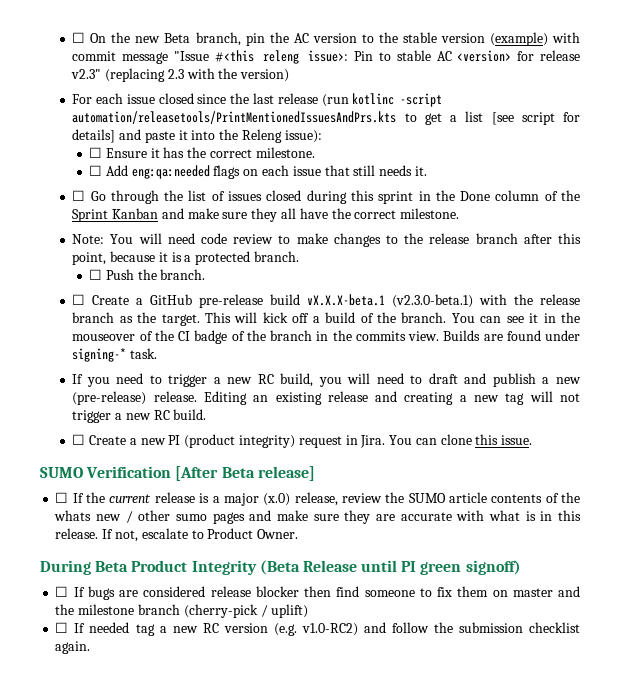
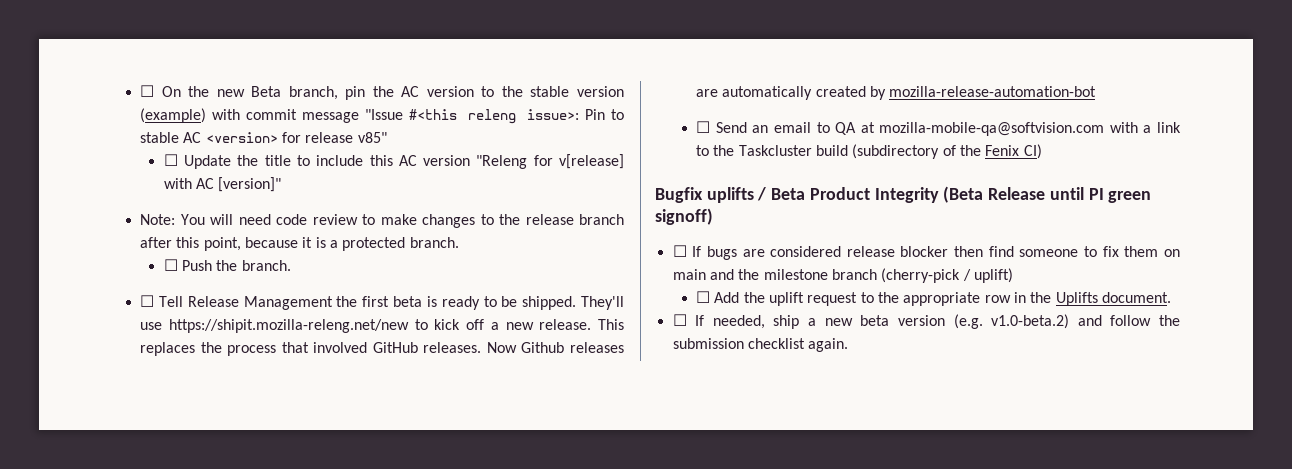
- ☐ On the new Beta branch, pin the AC version to the stable version (example) with commit message "Issue #<this releng issue>: Pin to stable AC <version> for release v2.3" (replacing 2.3 with the version)
- For each issue closed since the last release (run kotlinc -script automation/releasetools/PrintMentionedIssuesAndPrs.kts to get a list [see script for details] and paste it into the Releng issue):
- ☐ Ensure it has the correct milestone.
- ☐ Add eng:qa:needed flags on each issue that still needs it.
- ☐ Go through the list of issues closed during this sprint in the Done column of the Sprint Kanban and make sure they all have the correct milestone.
+ ☐ On the new Beta branch, pin the AC version to the stable version (example) with commit message "Issue #<this releng issue>: Pin to stable AC <version> for release v85"
+ ☐ Update the title to include this AC version "Releng for v[release] with AC [version]"
- ☐ Create a GitHub pre-release build vX.X.X-beta.1 (v2.3.0-beta.1) with the release branch as the target. This will kick off a build of the branch. You can see it in the mouseover of the CI badge of the branch in the commits view. Builds are found under signing-* task.
- If you need to trigger a new RC build, you will need to draft and publish a new (pre-release) release. Editing an existing release and creating a new tag will not trigger a new RC build.
- ☐ Create a new PI (product integrity) request in Jira. You can clone this issue.
- SUMO Verification [After Beta release]
- ☐ If the current release is a major (x.0) release, review the SUMO article contents of the whats new / other sumo pages and make sure they are accurate with what is in this release. If not, escalate to Product Owner.
- During Beta Product Integrity (Beta Release until PI green signoff)
+ ☐ Tell Release Management the first beta is ready to be shipped. They'll use https://shipit.mozilla-releng.net/new to kick off a new release. This replaces the process that involved GitHub releases. Now Github releases are automatically created by mozilla-release-automation-bot
+ ☐ Send an email to QA at mozilla-mobile-qa@softvision.com with a link to the Taskcluster build (subdirectory of the Fenix CI)
+ Bugfix uplifts / Beta Product Integrity (Beta Release until PI green signoff)
- ☐ If bugs are considered release blocker then find someone to fix them on master and the milestone branch (cherry-pick / uplift)
+ ☐ If bugs are considered release blocker then find someone to fix them on main and the milestone branch (cherry-pick / uplift)
- ☐ If needed tag a new RC version (e.g. v1.0-RC2) and follow the submission checklist again.
+ ☐ Add the uplift request to the appropriate row in the Uplifts document.
+ ☐ If needed, ship a new beta version (e.g. v1.0-beta.2) and follow the submission checklist again.

